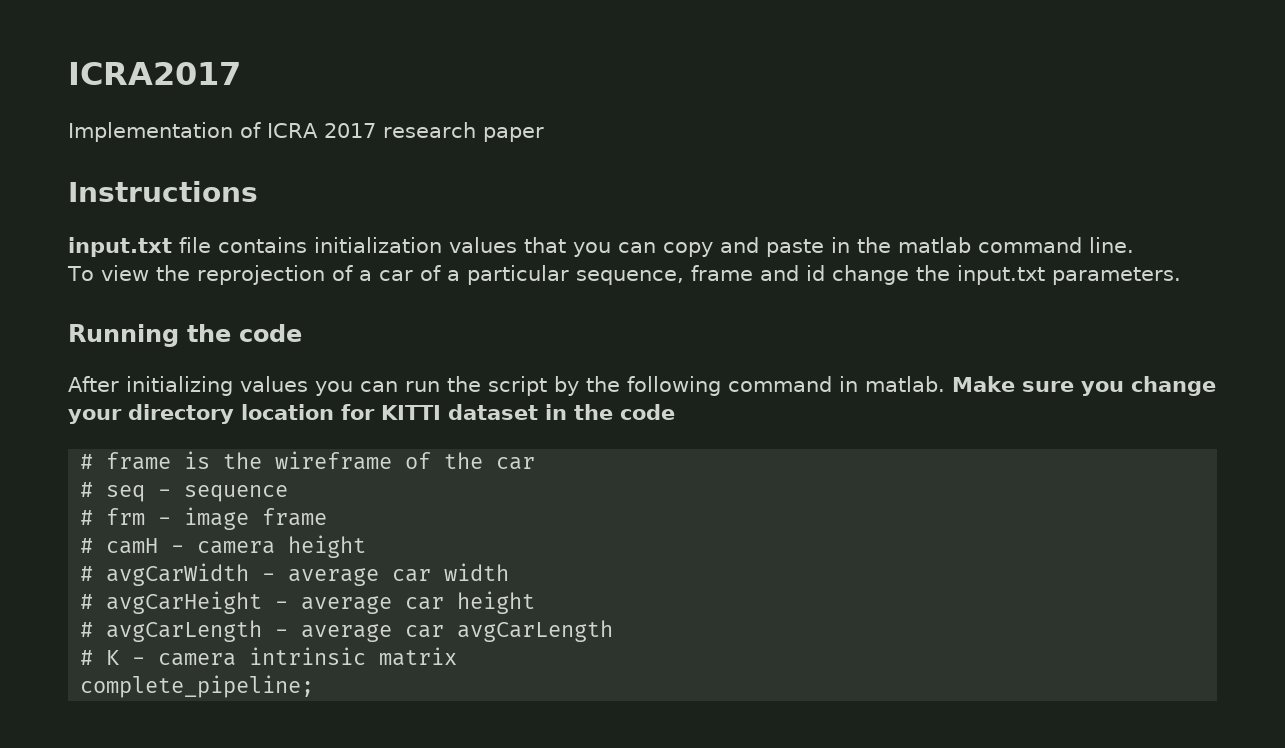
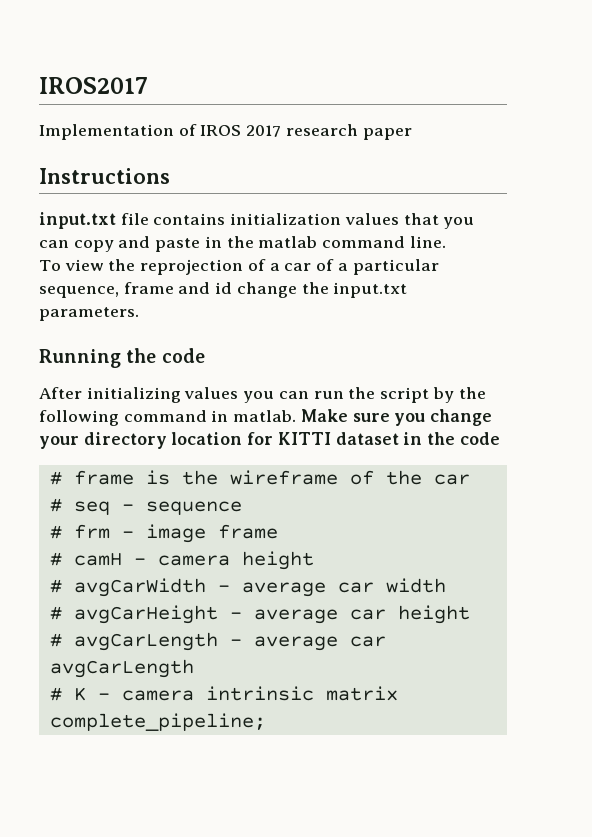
- ICRA2017
+ IROS2017
- Implementation of ICRA 2017 research paper
+ Implementation of IROS 2017 research paper

